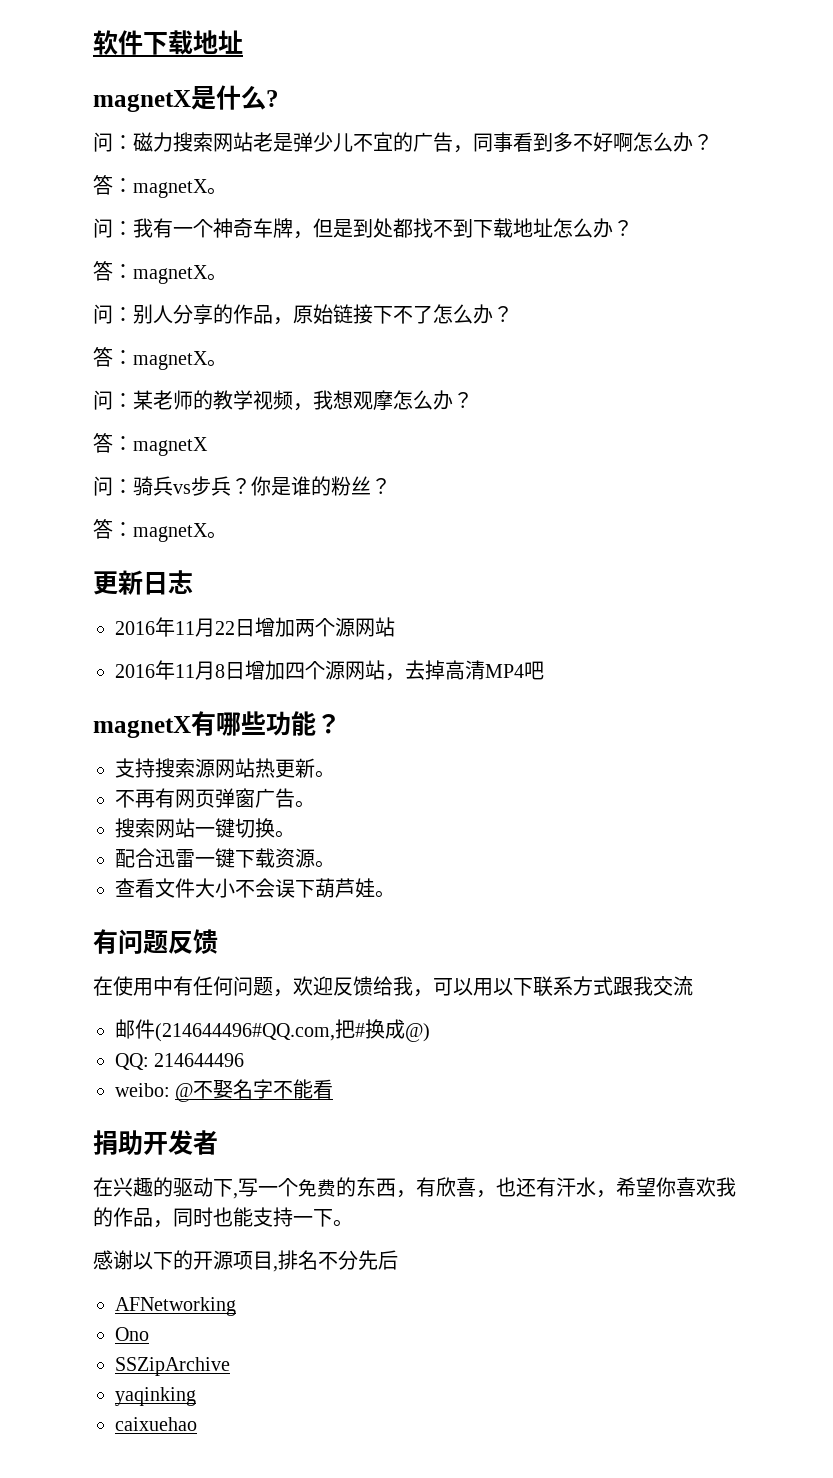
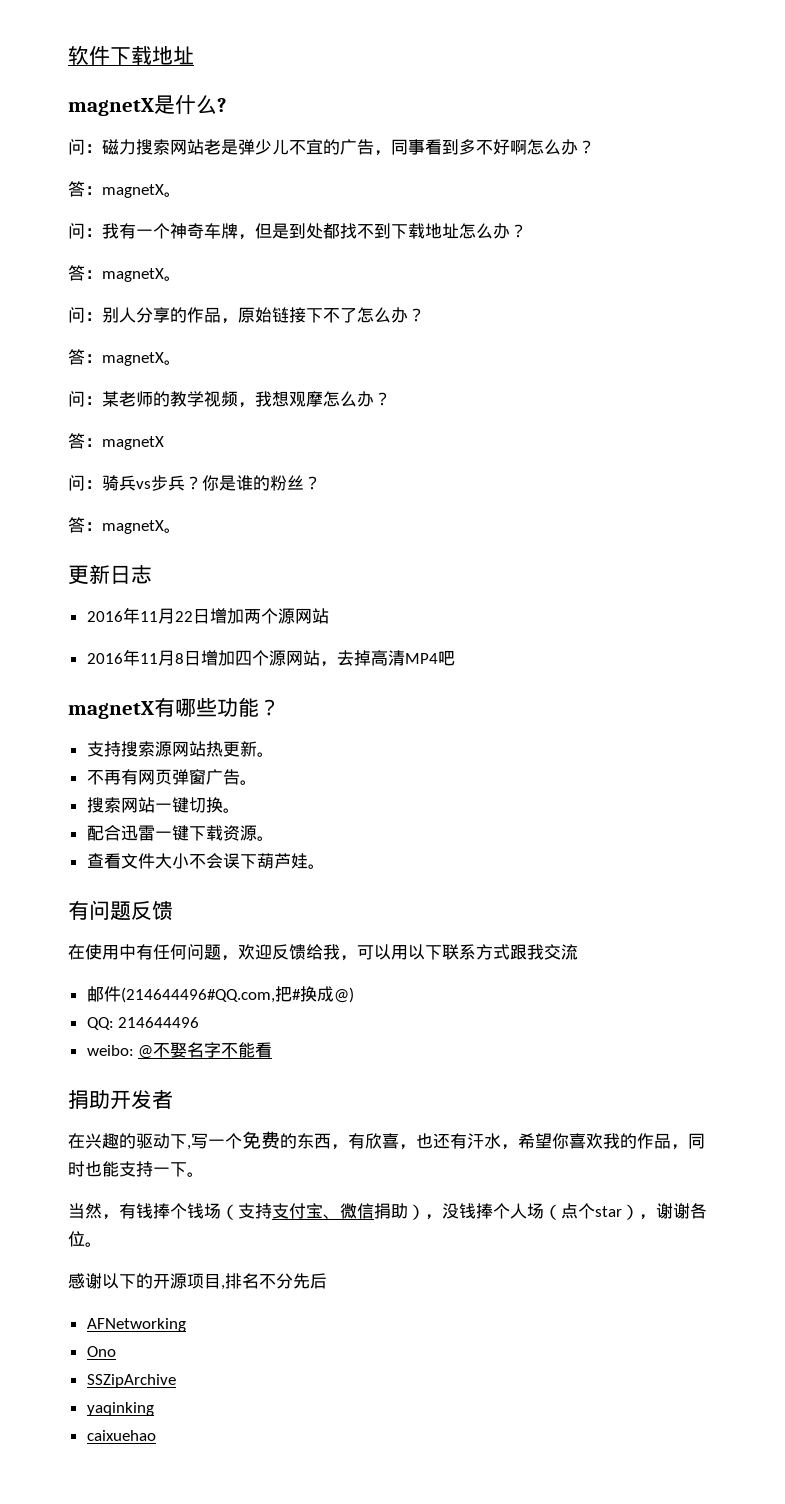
+ 当然，有钱捧个钱场（支持支付宝、微信捐助），没钱捧个人场（点个star），谢谢各位。

